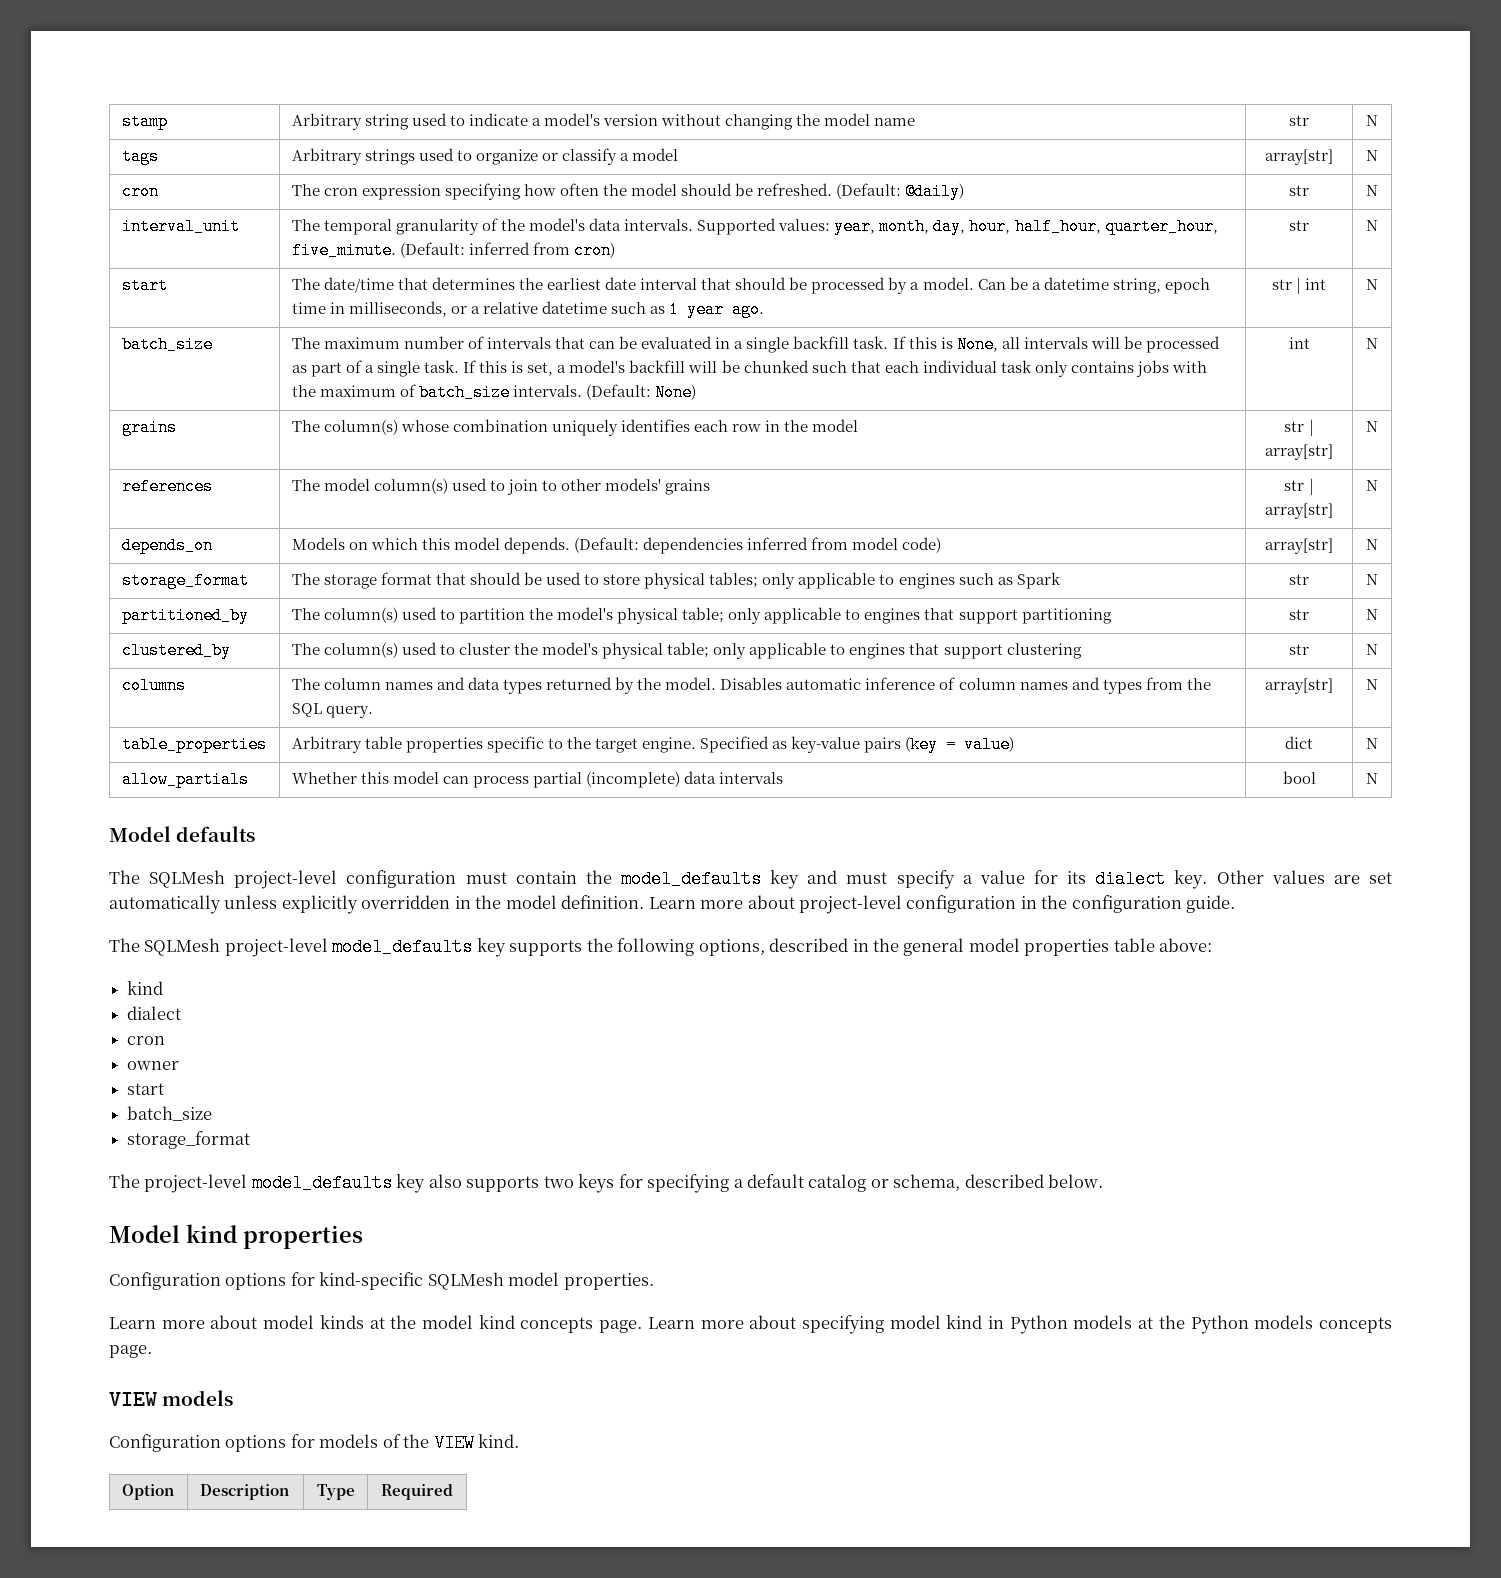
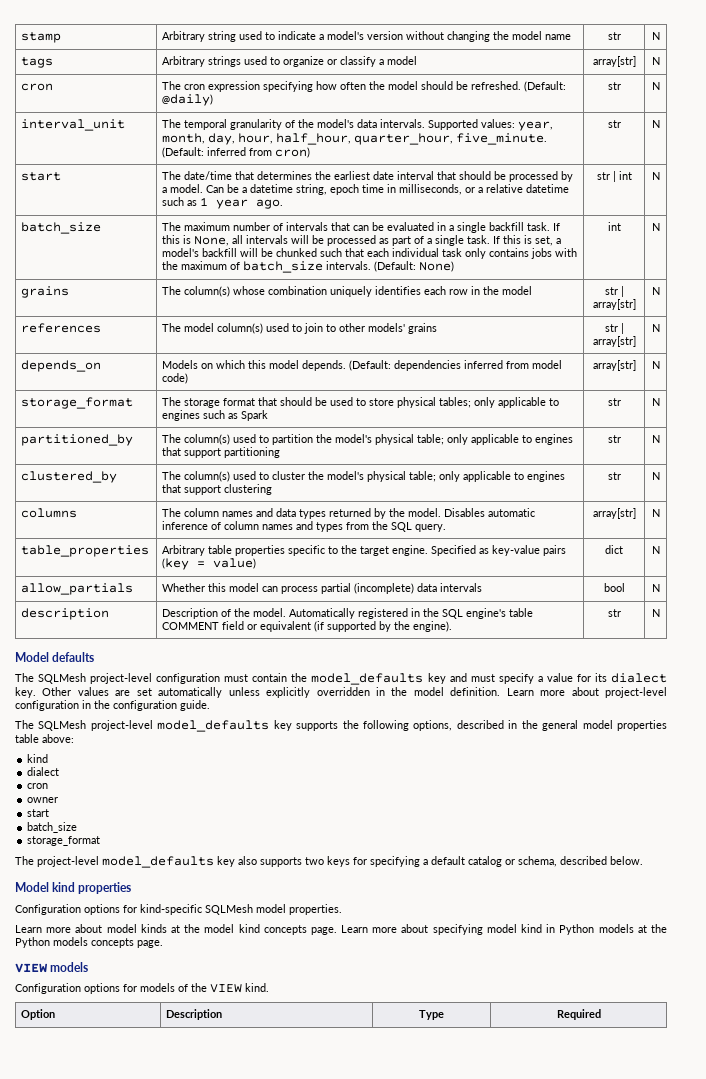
+ description | Description of the model. Automatically registered in the SQL engine's table COMMENT field or equivalent (if supported by the engine). | str | N

